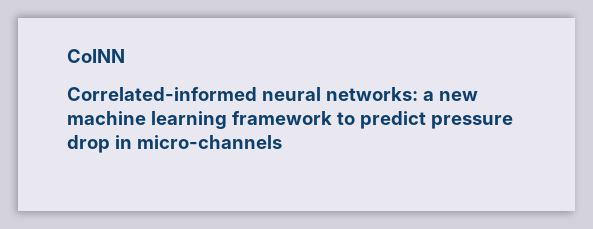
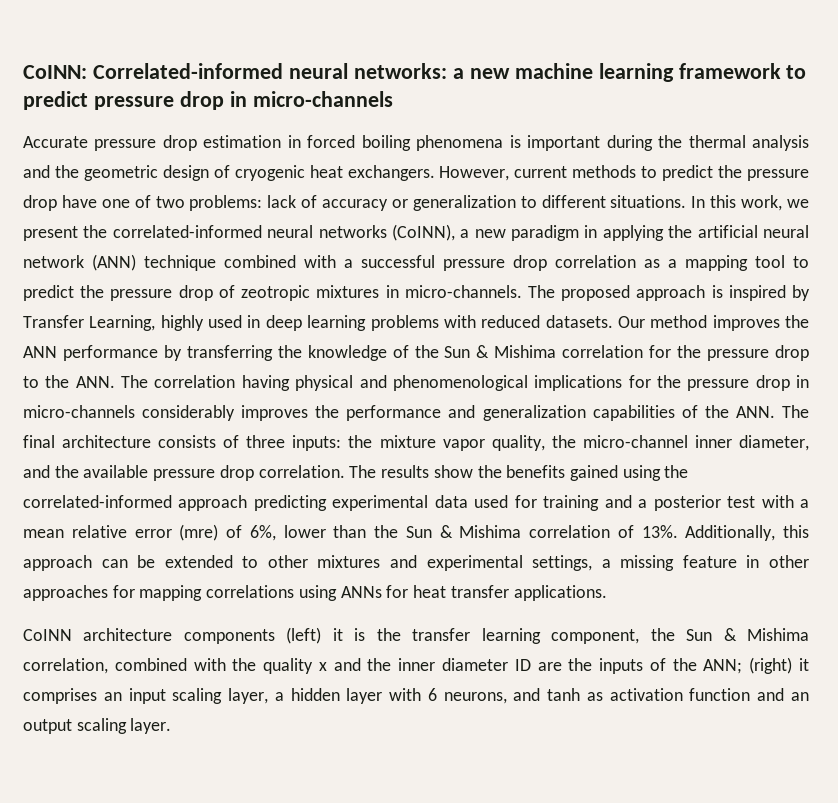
- CoINN
- Correlated-informed neural networks: a new machine learning framework to predict pressure drop in micro-channels
+ CoINN: Correlated-informed neural networks: a new machine learning framework to predict pressure drop in micro-channels
+ Accurate pressure drop estimation in forced boiling phenomena is important during the thermal analysis and the geometric design of cryogenic heat exchangers. However, current methods to predict the pressure drop have one of two problems: lack of accuracy or generalization to different situations. In this work, we present the correlated-informed neural networks (CoINN), a new paradigm in applying the artificial neural network (ANN) technique combined with a successful pressure drop correlation as a mapping tool to predict the pressure drop of zeotropic mixtures in micro-channels. The proposed approach is inspired by Transfer Learning, highly used in deep learning problems with reduced datasets. Our method improves the ANN performance by transferring the knowledge of the Sun & Mishima correlation for the pressure drop to the ANN. The correlation having physical and phenomenological implications for the pressure drop in micro-channels considerably improves the performance and generalization capabilities of the ANN. The final architecture consists of three inputs: the mixture vapor quality, the micro-channel inner diameter, and the available pressure drop correlation. The results show the benefits gained using the correlated-informed approach predicting experimental data used for training and a posterior test with a mean relative error (mre) of 6%, lower than the Sun & Mishima correlation of 13%. Additionally, this approach can be extended to other mixtures and experimental settings, a missing feature in other approaches for mapping correlations using ANNs for heat transfer applications.
+ CoINN architecture components (left) it is the transfer learning component, the Sun & Mishima correlation, combined with the quality x and the inner diameter ID are the inputs of the ANN; (right) it comprises an input scaling layer, a hidden layer with 6 neurons, and tanh as activation function and an output scaling layer.

